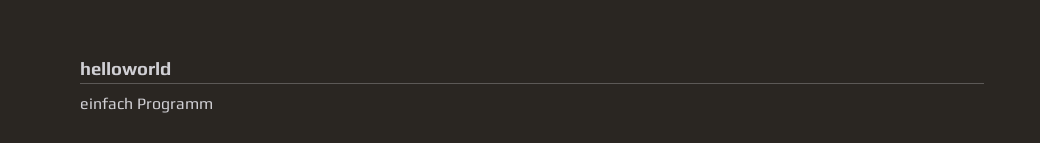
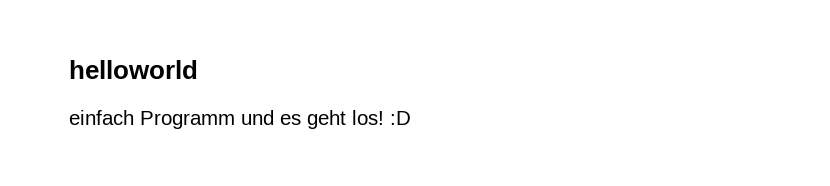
- einfach Programm
+ einfach Programm und es geht los! :D

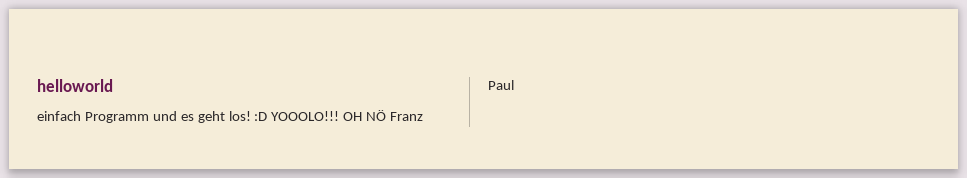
- einfach Programm und es geht los! :D
+ einfach Programm und es geht los! :D YOOOLO!!! OH NÖ Franz Paul

